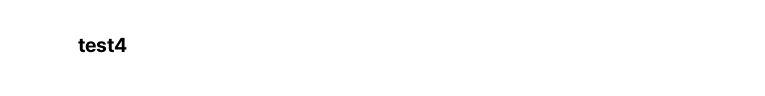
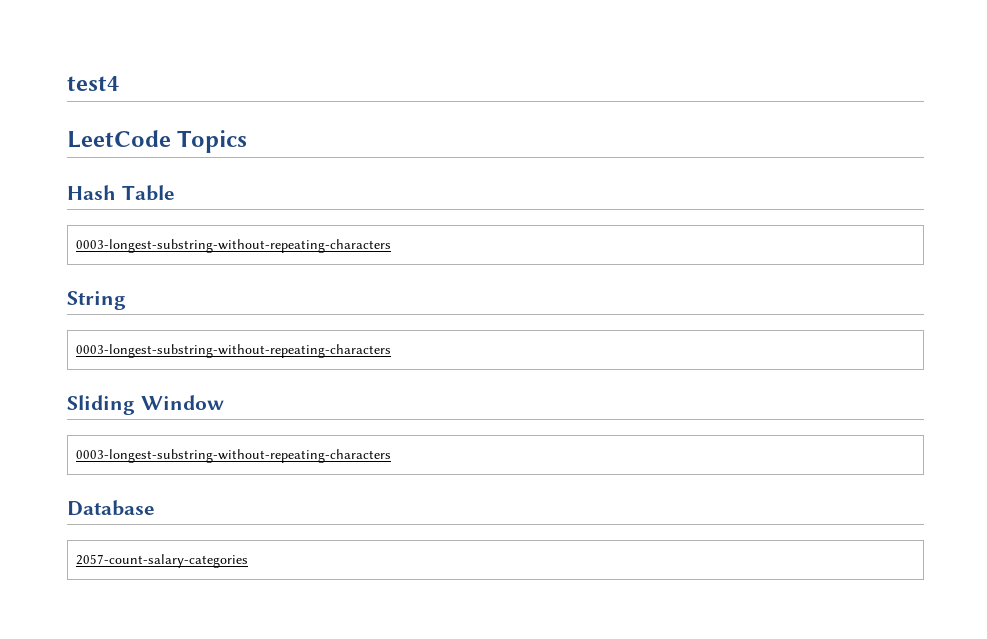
+ LeetCode Topics
+ Hash Table
+ 0003-longest-substring-without-repeating-characters
+ String
+ 0003-longest-substring-without-repeating-characters
+ Sliding Window
+ 0003-longest-substring-without-repeating-characters
+ Database
+ 2057-count-salary-categories

